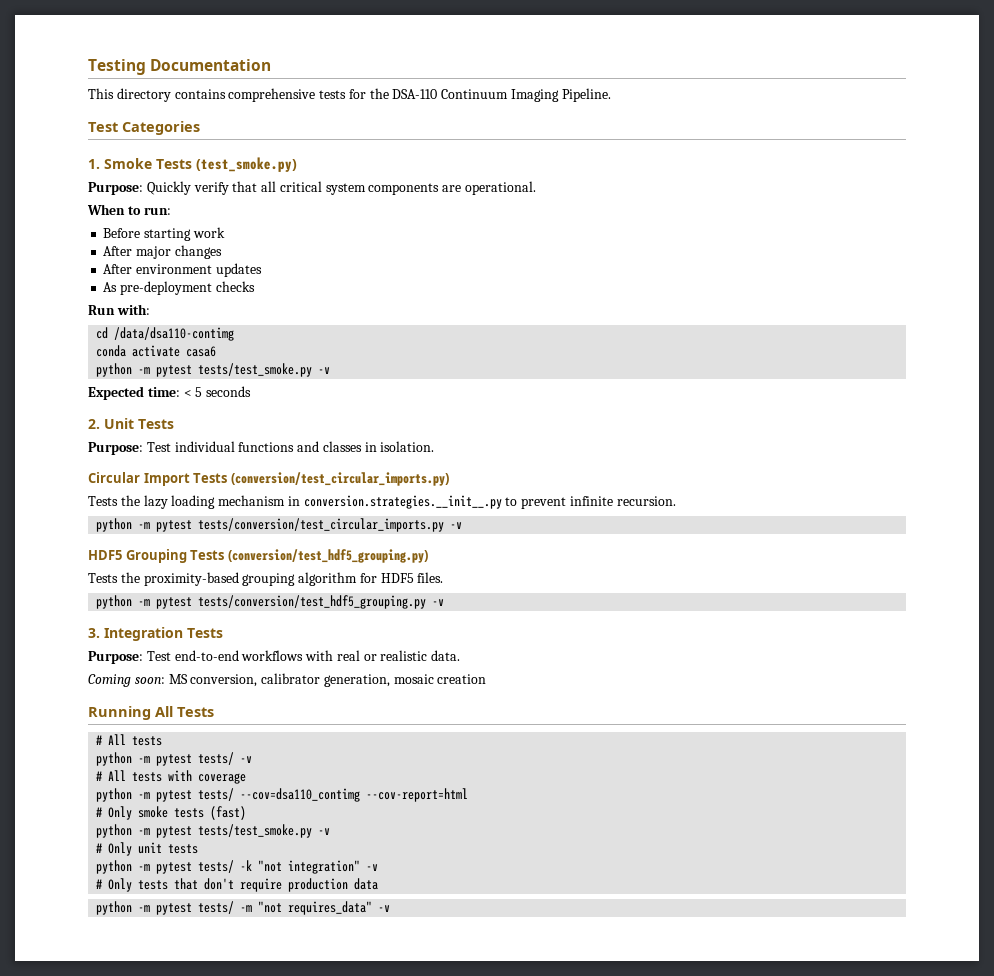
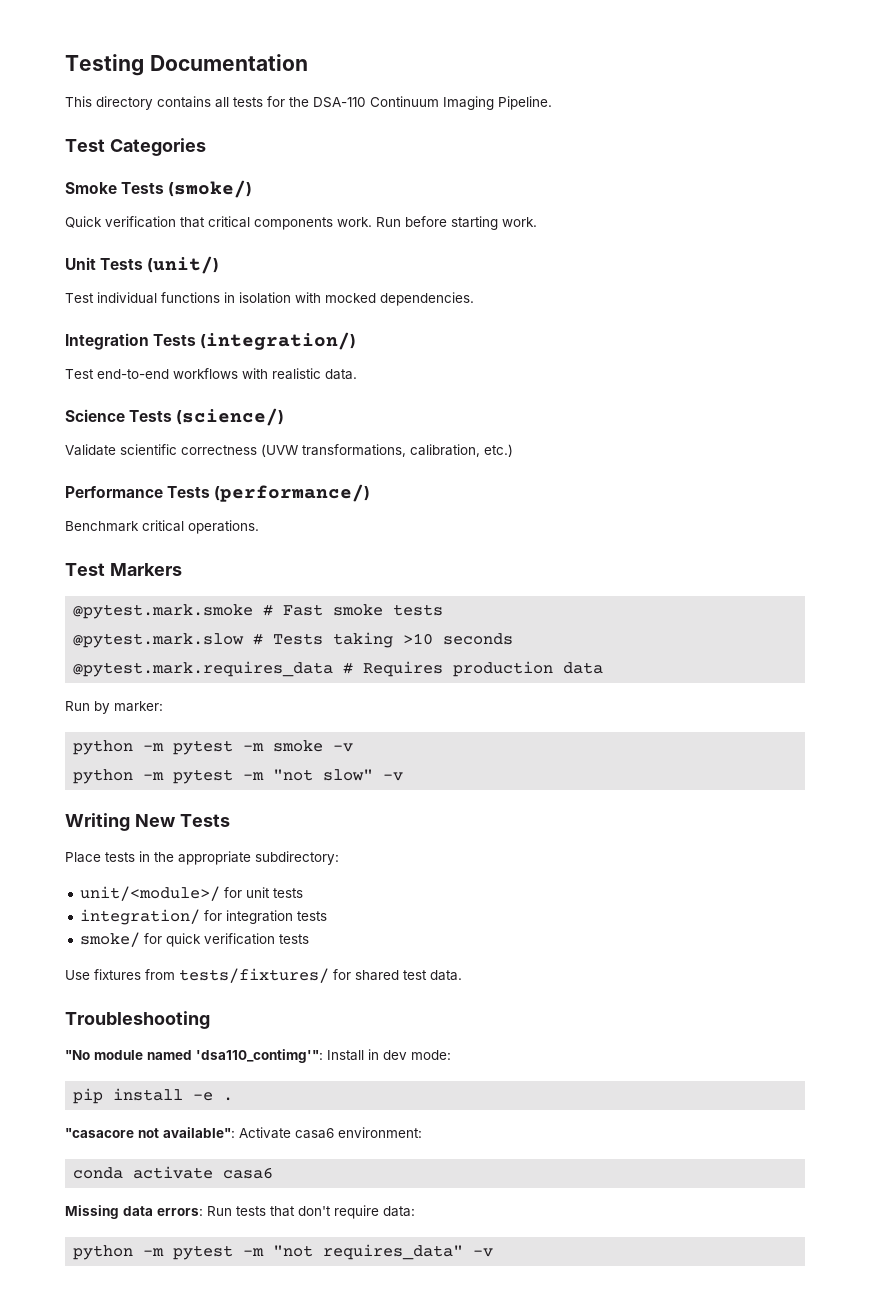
- This directory contains comprehensive tests for the DSA-110 Continuum Imaging Pipeline.
+ This directory contains all tests for the DSA-110 Continuum Imaging Pipeline.
- 1. Smoke Tests (test_smoke.py)
- Purpose: Quickly verify that all critical system components are operational.
- When to run:
- Before starting work
- After major changes
- After environment updates
- As pre-deployment checks
- Run with:
- cd /data/dsa110-contimg
+ Smoke Tests (smoke/)
+ Quick verification that critical components work. Run before starting work.
+ Unit Tests (unit/)
+ Test individual functions in isolation with mocked dependencies.
+ Integration Tests (integration/)
+ Test end-to-end workflows with realistic data.
+ Science Tests (science/)
+ Validate scientific correctness (UVW transformations, calibration, etc.)
+ Performance Tests (performance/)
+ Benchmark critical operations.
+ Test Markers
+ @pytest.mark.smoke # Fast smoke tests
+ @pytest.mark.slow # Tests taking >10 seconds
+ @pytest.mark.requires_data # Requires production data
+ Run by marker:
+ python -m pytest -m smoke -v
+ python -m pytest -m "not slow" -v
+ Writing New Tests
+ Place tests in the appropriate subdirectory:
+ unit/<module>/ for unit tests
+ integration/ for integration tests
+ smoke/ for quick verification tests
+ Use fixtures from tests/fixtures/ for shared test data.
+ Troubleshooting
+ "No module named 'dsa110_contimg'": Install in dev mode:
+ pip install -e .
+ "casacore not available": Activate casa6 environment:
  conda activate casa6
- python -m pytest tests/test_smoke.py -v
- Expected time: < 5 seconds
- 2. Unit Tests
- Purpose: Test individual functions and classes in isolation.
- Circular Import Tests (conversion/test_circular_imports.py)
- Tests the lazy loading mechanism in conversion.strategies.__init__.py to prevent infinite recursion.
- python -m pytest tests/conversion/test_circular_imports.py -v
- HDF5 Grouping Tests (conversion/test_hdf5_grouping.py)
- Tests the proximity-based grouping algorithm for HDF5 files.
- python -m pytest tests/conversion/test_hdf5_grouping.py -v
- 3. Integration Tests
- Purpose: Test end-to-end workflows with real or realistic data.
- Coming soon: MS conversion, calibrator generation, mosaic creation
- Running All Tests
- # All tests
- python -m pytest tests/ -v
- # All tests with coverage
- python -m pytest tests/ --cov=dsa110_contimg --cov-report=html
- # Only smoke tests (fast)
- python -m pytest tests/test_smoke.py -v
- # Only unit tests
- python -m pytest tests/ -k "not integration" -v
- # Only tests that don't require production data
- python -m pytest tests/ -m "not requires_data" -v
+ Missing data errors: Run tests that don't require data:
+ python -m pytest -m "not requires_data" -v

